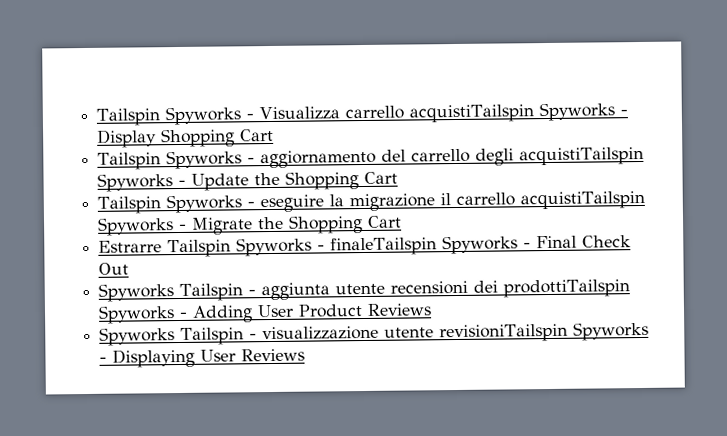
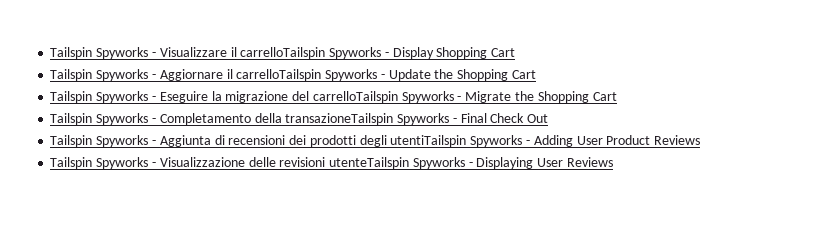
- Tailspin Spyworks - Visualizza carrello acquistiTailspin Spyworks - Display Shopping Cart
+ Tailspin Spyworks - Visualizzare il carrelloTailspin Spyworks - Display Shopping Cart
- Tailspin Spyworks - aggiornamento del carrello degli acquistiTailspin Spyworks - Update the Shopping Cart
+ Tailspin Spyworks - Aggiornare il carrelloTailspin Spyworks - Update the Shopping Cart
- Tailspin Spyworks - eseguire la migrazione il carrello acquistiTailspin Spyworks - Migrate the Shopping Cart
+ Tailspin Spyworks - Eseguire la migrazione del carrelloTailspin Spyworks - Migrate the Shopping Cart
- Estrarre Tailspin Spyworks - finaleTailspin Spyworks - Final Check Out
+ Tailspin Spyworks - Completamento della transazioneTailspin Spyworks - Final Check Out
- Spyworks Tailspin - aggiunta utente recensioni dei prodottiTailspin Spyworks - Adding User Product Reviews
+ Tailspin Spyworks - Aggiunta di recensioni dei prodotti degli utentiTailspin Spyworks - Adding User Product Reviews
- Spyworks Tailspin - visualizzazione utente revisioniTailspin Spyworks - Displaying User Reviews
+ Tailspin Spyworks - Visualizzazione delle revisioni utenteTailspin Spyworks - Displaying User Reviews

